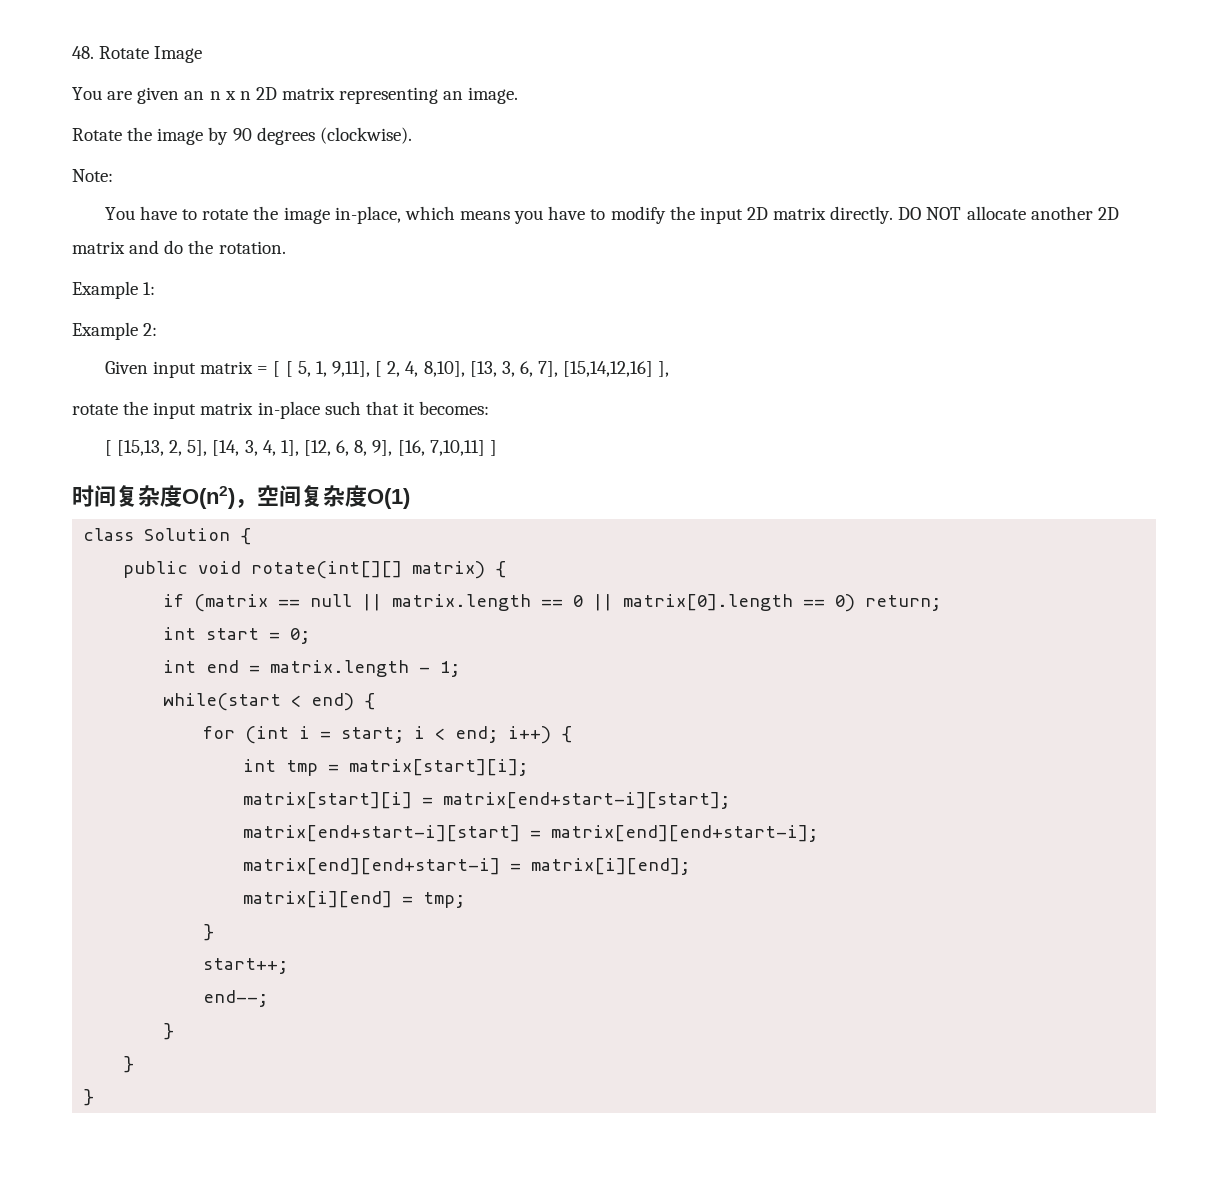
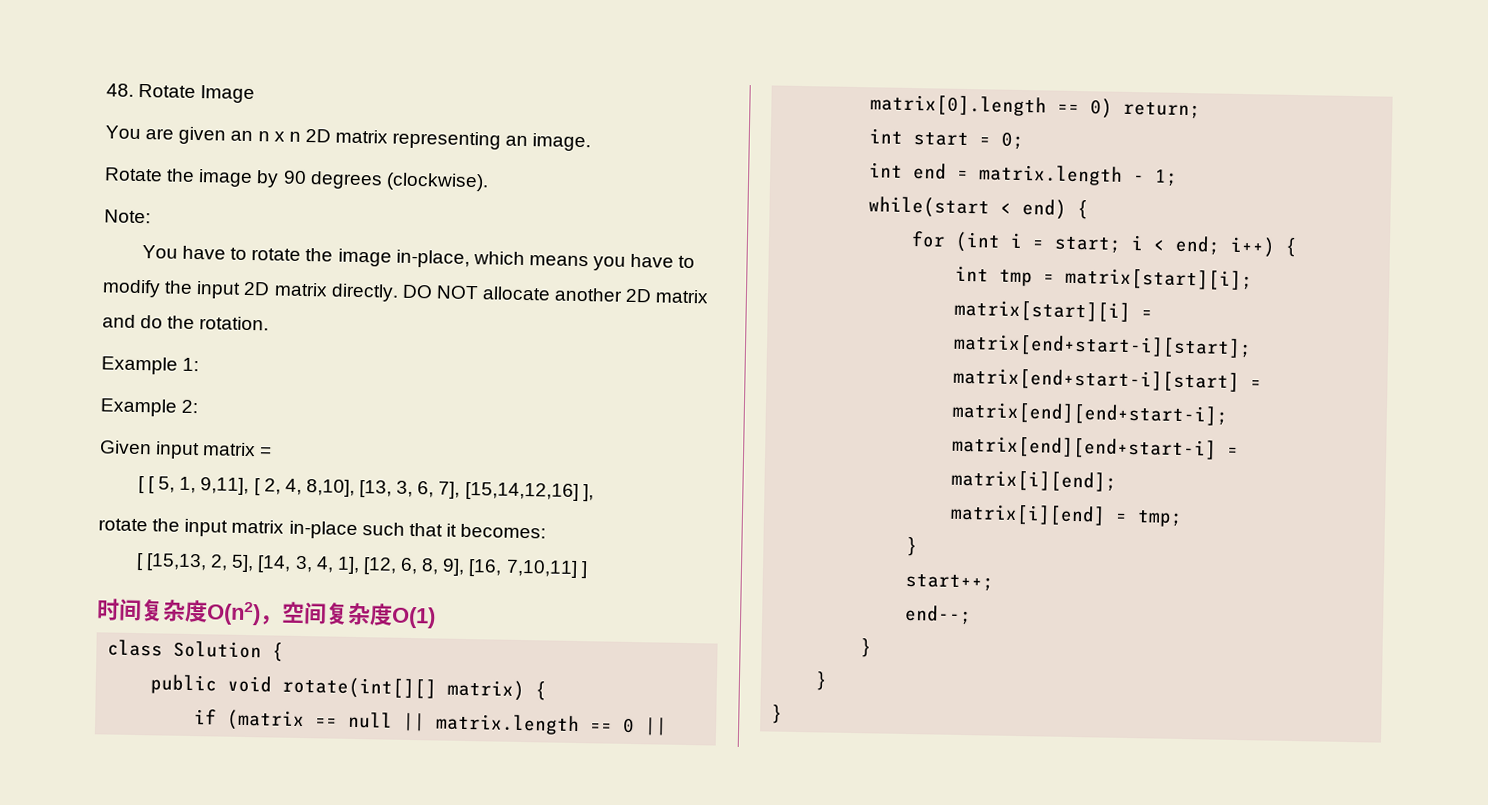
- Given input matrix = [ [ 5, 1, 9,11], [ 2, 4, 8,10], [13, 3, 6, 7], [15,14,12,16] ],
+ Given input matrix =
+ [ [ 5, 1, 9,11], [ 2, 4, 8,10], [13, 3, 6, 7], [15,14,12,16] ],

